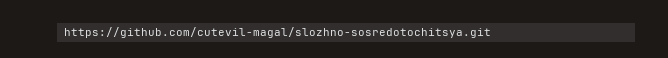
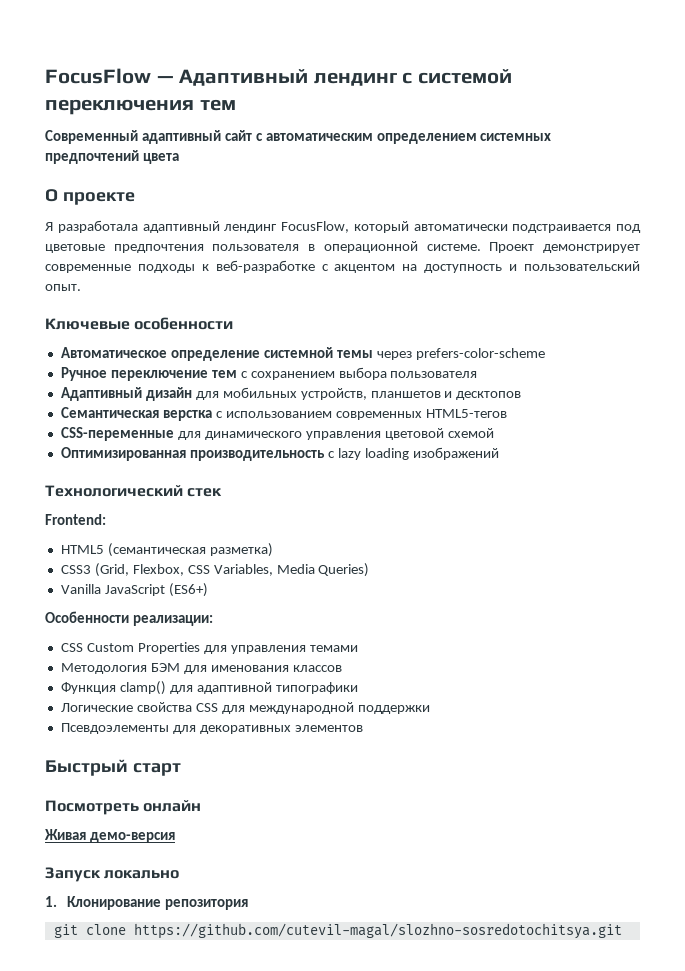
- https://github.com/cutevil-magal/slozhno-sosredotochitsya.git
+ FocusFlow — Адаптивный лендинг с системой переключения тем
+ Современный адаптивный сайт с автоматическим определением системных предпочтений цвета
+ О проекте
+ Я разработала адаптивный лендинг FocusFlow, который автоматически подстраивается под цветовые предпочтения пользователя в операционной системе. Проект демонстрирует современные подходы к веб-разработке с акцентом на доступность и пользовательский опыт.
+ Ключевые особенности
+ Автоматическое определение системной темы через prefers-color-scheme
+ Ручное переключение тем с сохранением выбора пользователя
+ Адаптивный дизайн для мобильных устройств, планшетов и десктопов
+ Семантическая верстка с использованием современных HTML5-тегов
+ CSS-переменные для динамического управления цветовой схемой
+ Оптимизированная производительность с lazy loading изображений
+ Технологический стек
+ Frontend:
+ HTML5 (семантическая разметка)
+ CSS3 (Grid, Flexbox, CSS Variables, Media Queries)
+ Vanilla JavaScript (ES6+)
+ Особенности реализации:
+ CSS Custom Properties для управления темами
+ Методология БЭМ для именования классов
+ Функция clamp() для адаптивной типографики
+ Логические свойства CSS для международной поддержки
+ Псевдоэлементы для декоративных элементов
+ Быстрый старт
+ Посмотреть онлайн
+ Живая демо-версия
+ Запуск локально
+ 1. Клонирование репозитория
+ git clone https://github.com/cutevil-magal/slozhno-sosredotochitsya.git

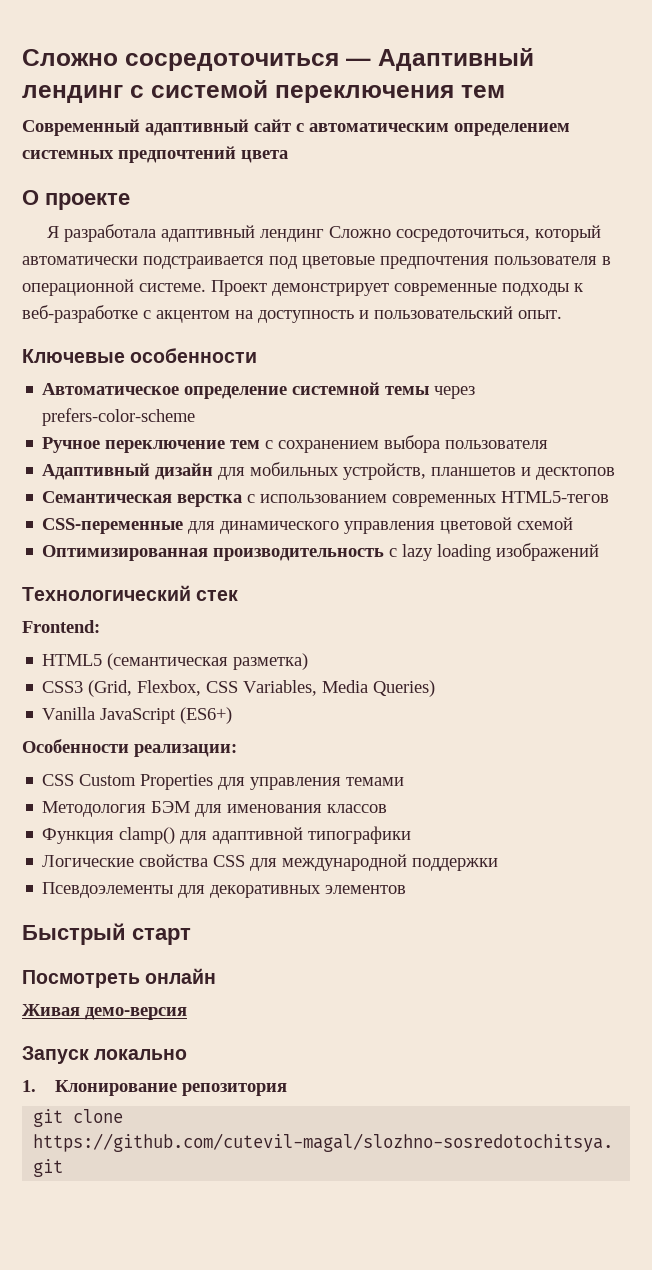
- FocusFlow — Адаптивный лендинг с системой переключения тем
+ Сложно сосредоточиться — Адаптивный лендинг с системой переключения тем
- Я разработала адаптивный лендинг FocusFlow, который автоматически подстраивается под цветовые предпочтения пользователя в операционной системе.
+ Я разработала адаптивный лендинг Сложно сосредоточиться, который автоматически подстраивается под цветовые предпочтения пользователя в операционной системе.

